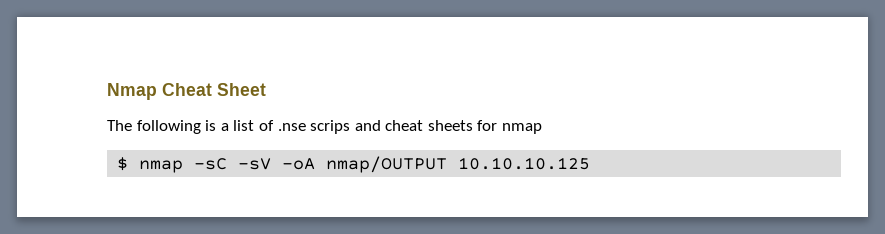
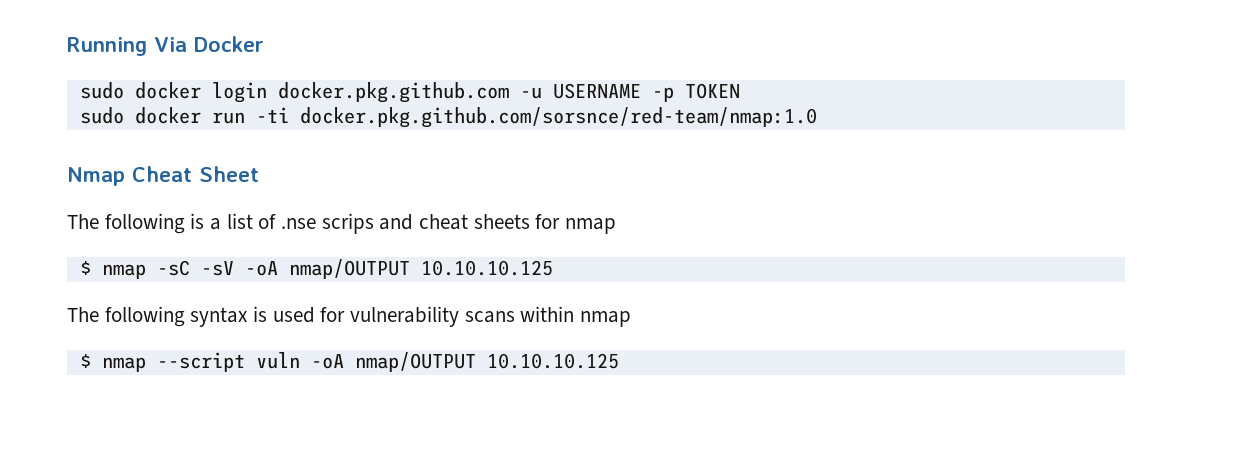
+ Running Via Docker
+ sudo docker login docker.pkg.github.com -u USERNAME -p TOKEN
+ sudo docker run -ti docker.pkg.github.com/sorsnce/red-team/nmap:1.0
+ The following syntax is used for vulnerability scans within nmap
+ $ nmap --script vuln -oA nmap/OUTPUT 10.10.10.125

